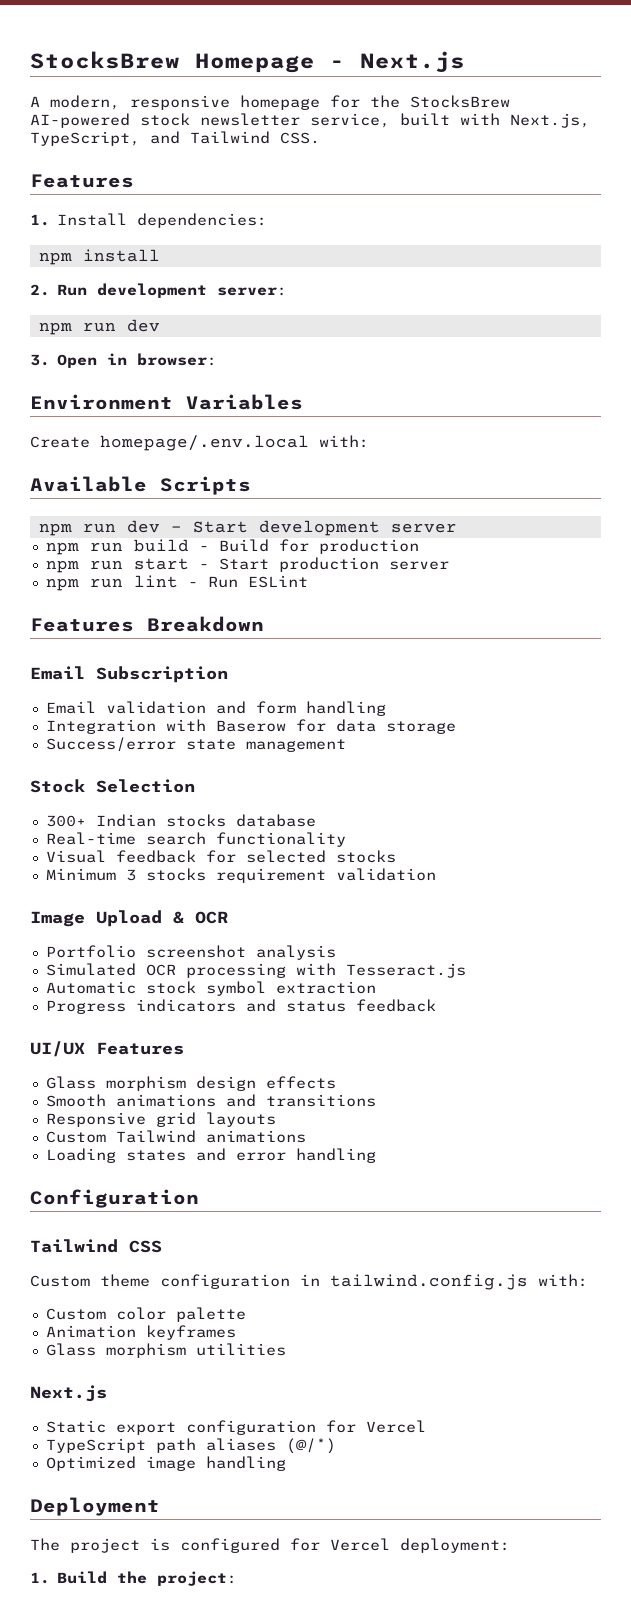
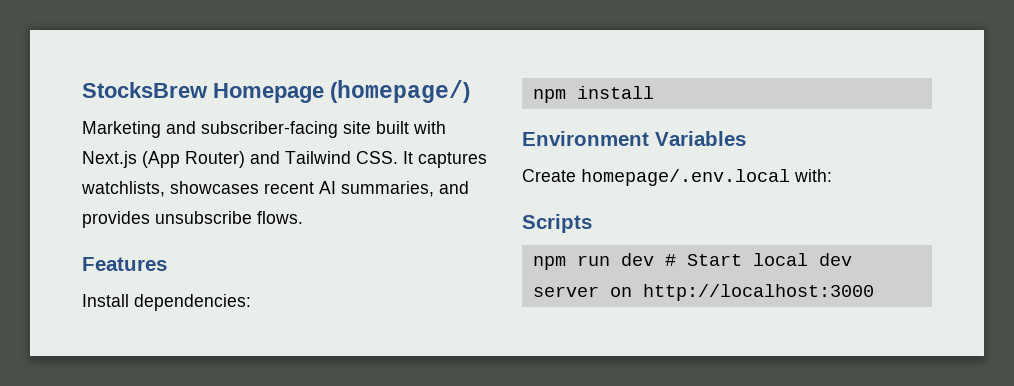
- StocksBrew Homepage - Next.js
- A modern, responsive homepage for the StocksBrew AI-powered stock newsletter service, built with Next.js, TypeScript, and Tailwind CSS.
+ StocksBrew Homepage (homepage/)
+ Marketing and subscriber-facing site built with Next.js (App Router) and Tailwind CSS. It captures watchlists, showcases recent AI summaries, and provides unsubscribe flows.
  Features
- 1. Install dependencies:
+ Install dependencies:
- 2. Run development server:
- npm run dev
- 3. Open in browser:
- Available Scripts
+ Scripts
- npm run dev - Start development server
- npm run build - Build for production
- npm run start - Start production server
- npm run lint - Run ESLint
- Features Breakdown
- Email Subscription
- Email validation and form handling
- Integration with Baserow for data storage
- Success/error state management
- Stock Selection
- 300+ Indian stocks database
- Real-time search functionality
- Visual feedback for selected stocks
- Minimum 3 stocks requirement validation
- Image Upload & OCR
- Portfolio screenshot analysis
- Simulated OCR processing with Tesseract.js
- Automatic stock symbol extraction
- Progress indicators and status feedback
- UI/UX Features
- Glass morphism design effects
- Smooth animations and transitions
- Responsive grid layouts
- Custom Tailwind animations
- Loading states and error handling
- Configuration
- Tailwind CSS
- Custom theme configuration in tailwind.config.js with:
- Custom color palette
- Animation keyframes
- Glass morphism utilities
- Next.js
- Static export configuration for Vercel
- TypeScript path aliases (@/*)
- Optimized image handling
- Deployment
- The project is configured for Vercel deployment:
- 1. Build the project:
+ npm run dev # Start local dev server on http://localhost:3000

